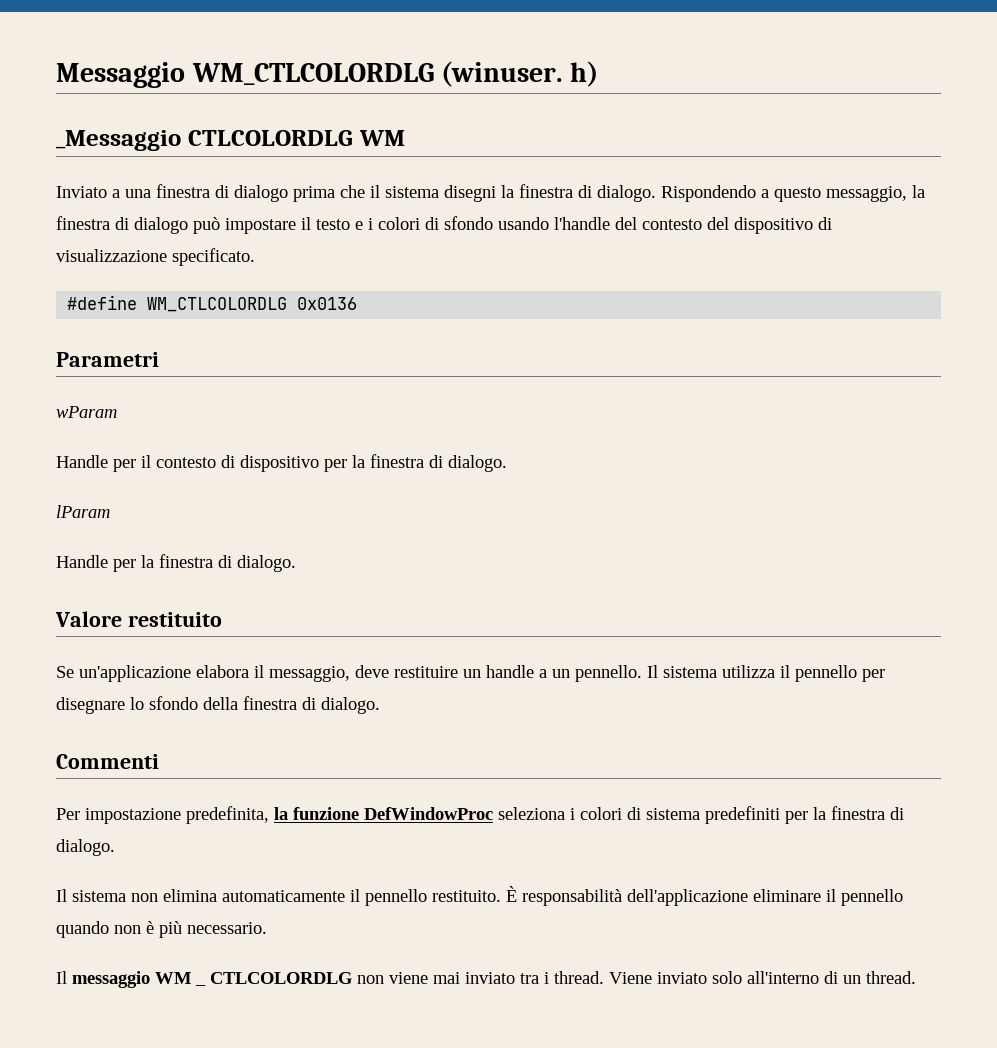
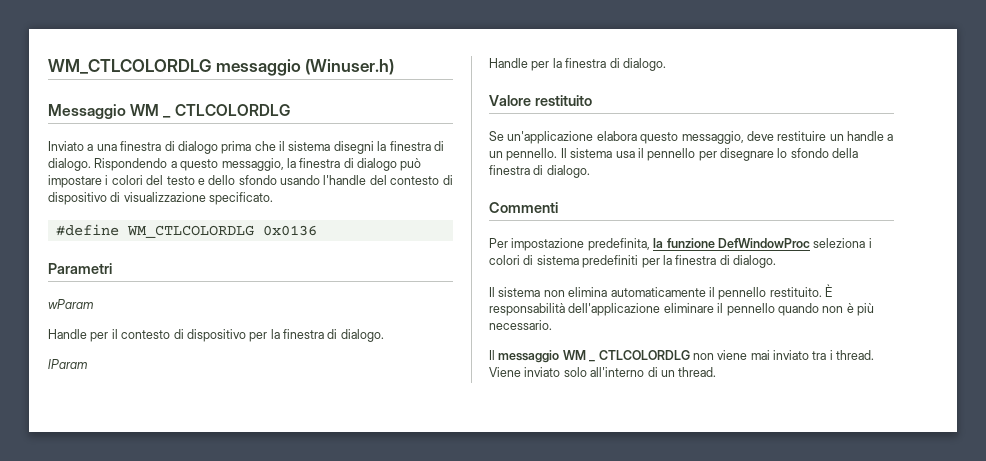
- Messaggio WM_CTLCOLORDLG (winuser. h)
- _Messaggio CTLCOLORDLG WM
+ WM_CTLCOLORDLG messaggio (Winuser.h)
+ Messaggio WM _ CTLCOLORDLG
- Rispondendo a questo messaggio, la finestra di dialogo può impostare il testo e i colori di sfondo usando l'handle del contesto del dispositivo di visualizzazione specificato.
+ Rispondendo a questo messaggio, la finestra di dialogo può impostare i colori del testo e dello sfondo usando l'handle del contesto di dispositivo di visualizzazione specificato.
- Se un'applicazione elabora il messaggio, deve restituire un handle a un pennello.
+ Se un'applicazione elabora questo messaggio, deve restituire un handle a un pennello.
- Il sistema utilizza il pennello per disegnare lo sfondo della finestra di dialogo.
+ Il sistema usa il pennello per disegnare lo sfondo della finestra di dialogo.

